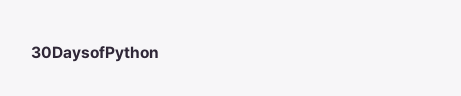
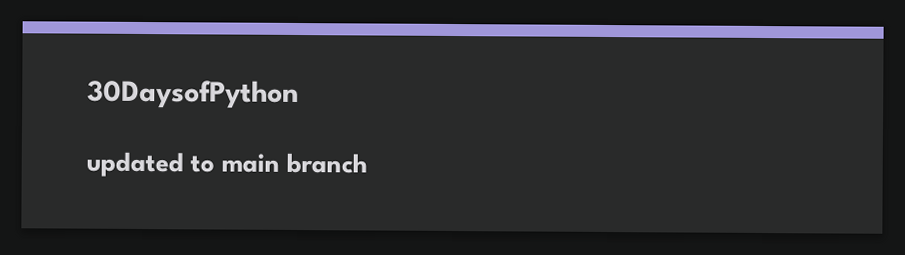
+ updated to main branch

